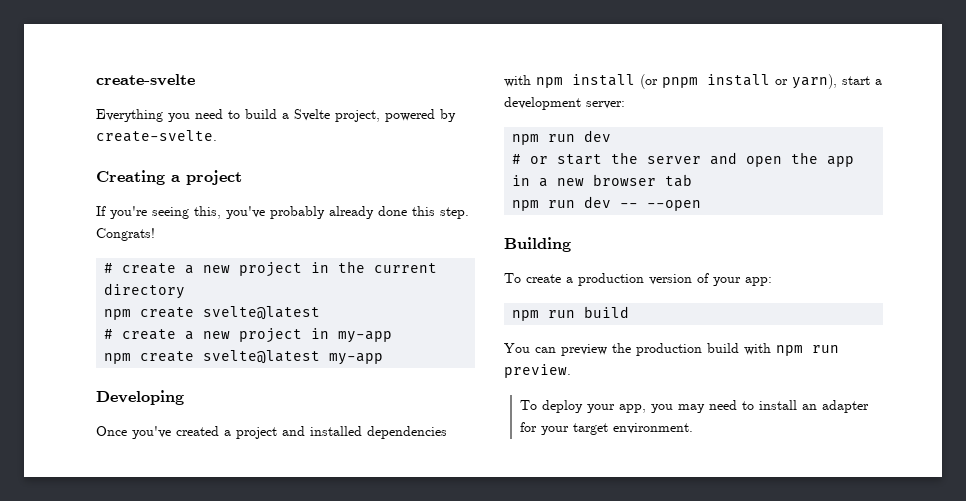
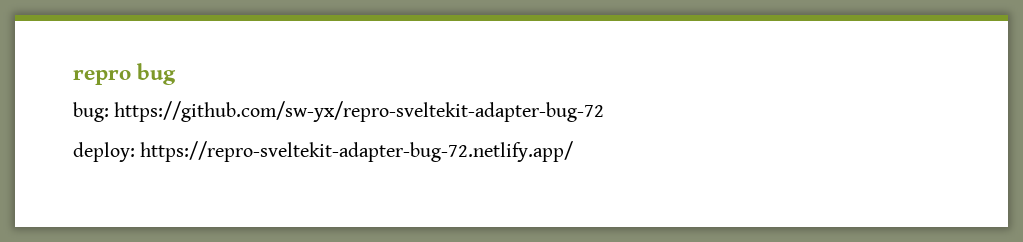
- create-svelte
- Everything you need to build a Svelte project, powered by create-svelte.
- Creating a project
- If you're seeing this, you've probably already done this step. Congrats!
- # create a new project in the current directory
- npm create svelte@latest
- # create a new project in my-app
- npm create svelte@latest my-app
- Developing
- Once you've created a project and installed dependencies with npm install (or pnpm install or yarn), start a development server:
- npm run dev
- # or start the server and open the app in a new browser tab
- npm run dev -- --open
- Building
- To create a production version of your app:
- npm run build
- You can preview the production build with npm run preview.
- To deploy your app, you may need to install an adapter for your target environment.
+ repro bug
+ bug: https://github.com/sw-yx/repro-sveltekit-adapter-bug-72
+ deploy: https://repro-sveltekit-adapter-bug-72.netlify.app/

